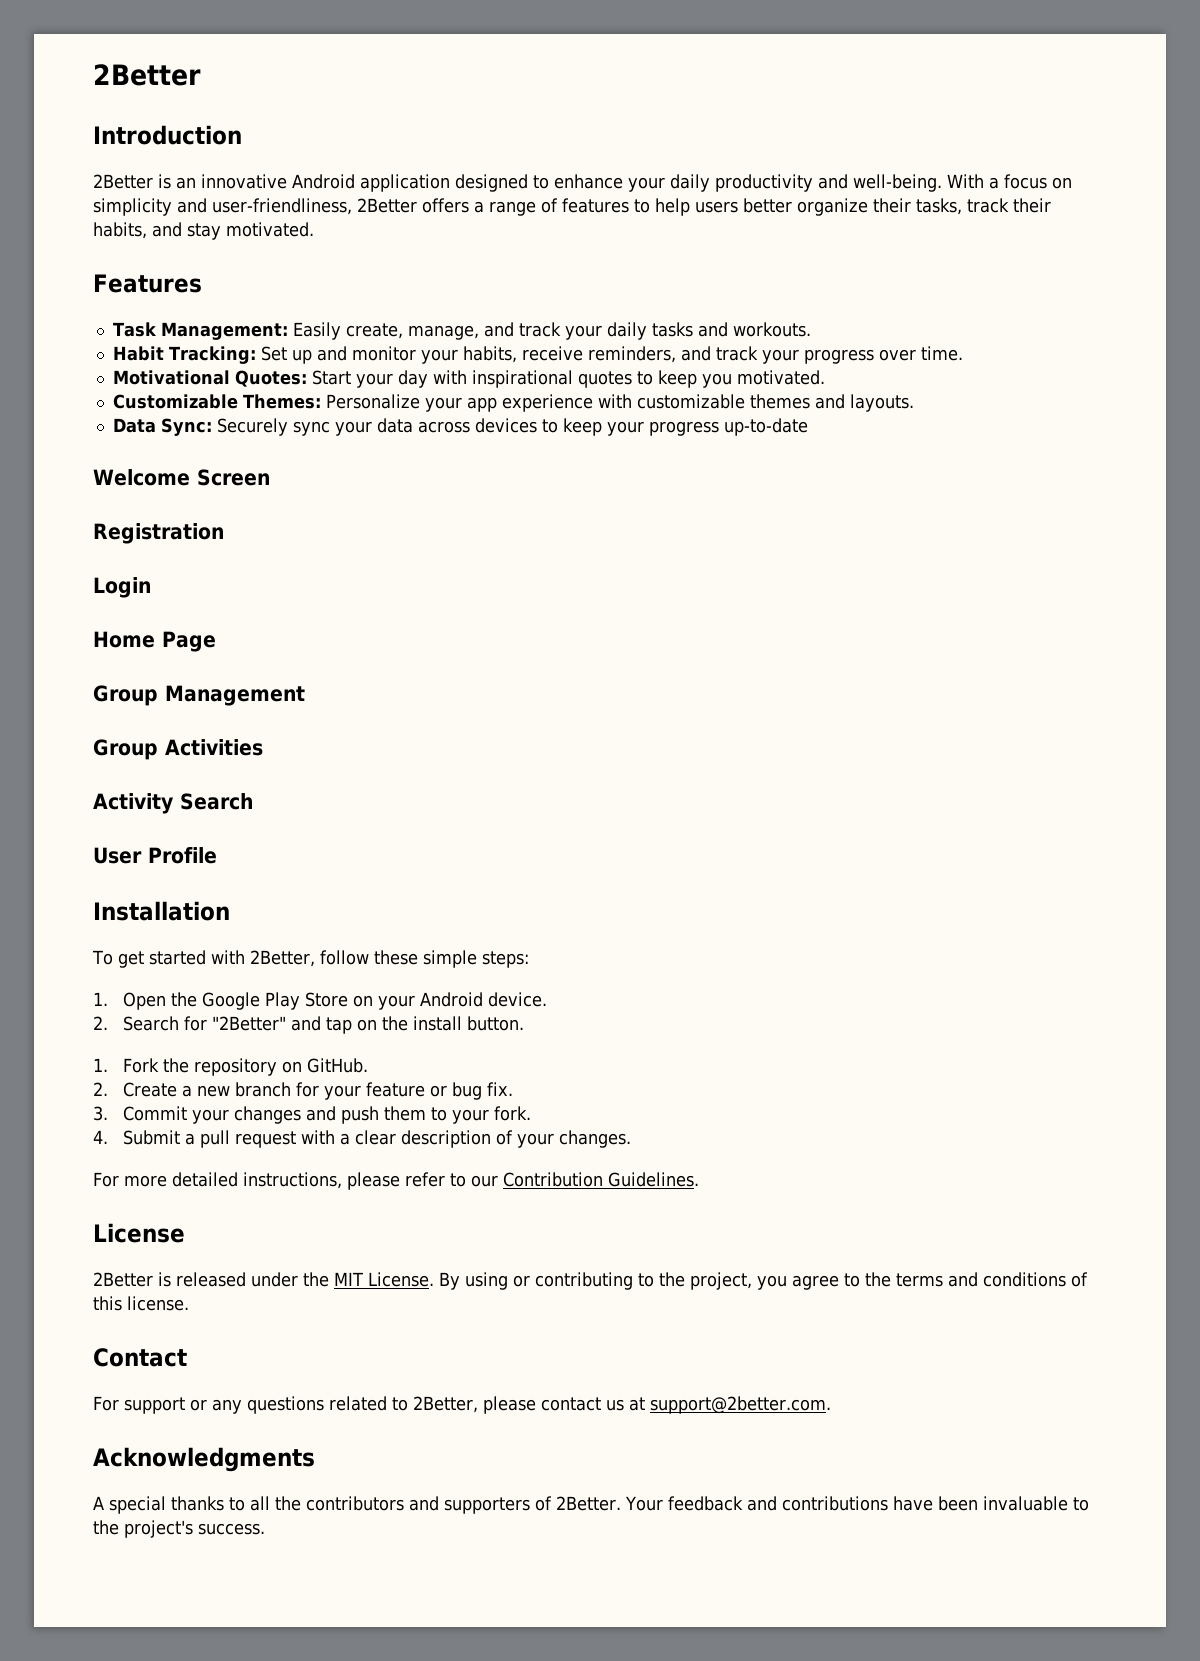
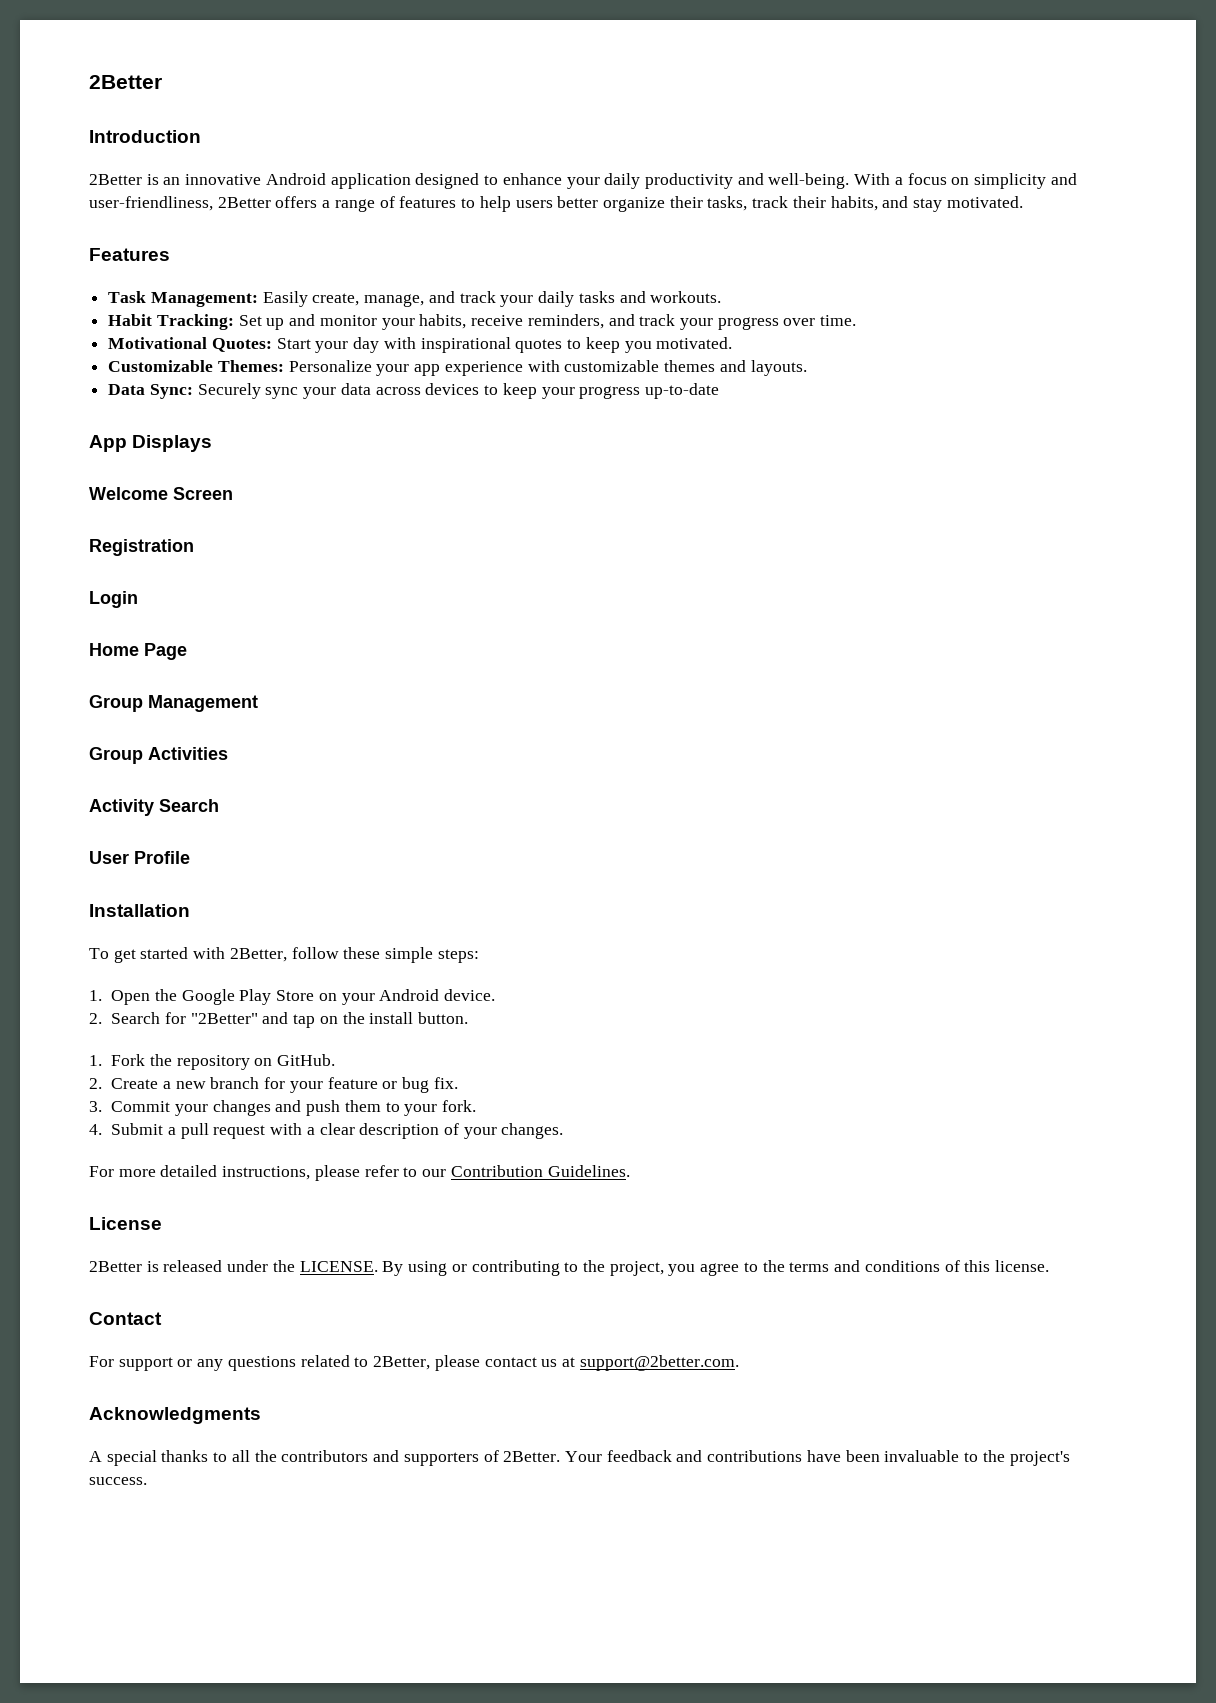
+ App Displays
- 2Better is released under the MIT License.
+ 2Better is released under the LICENSE.

